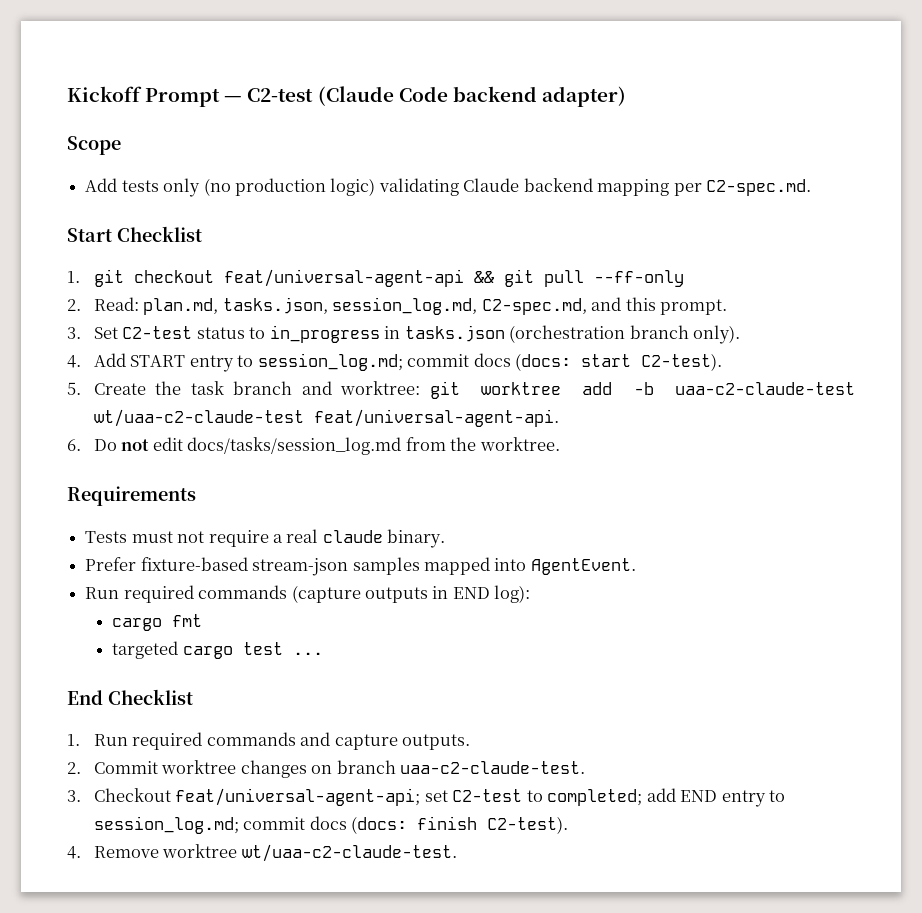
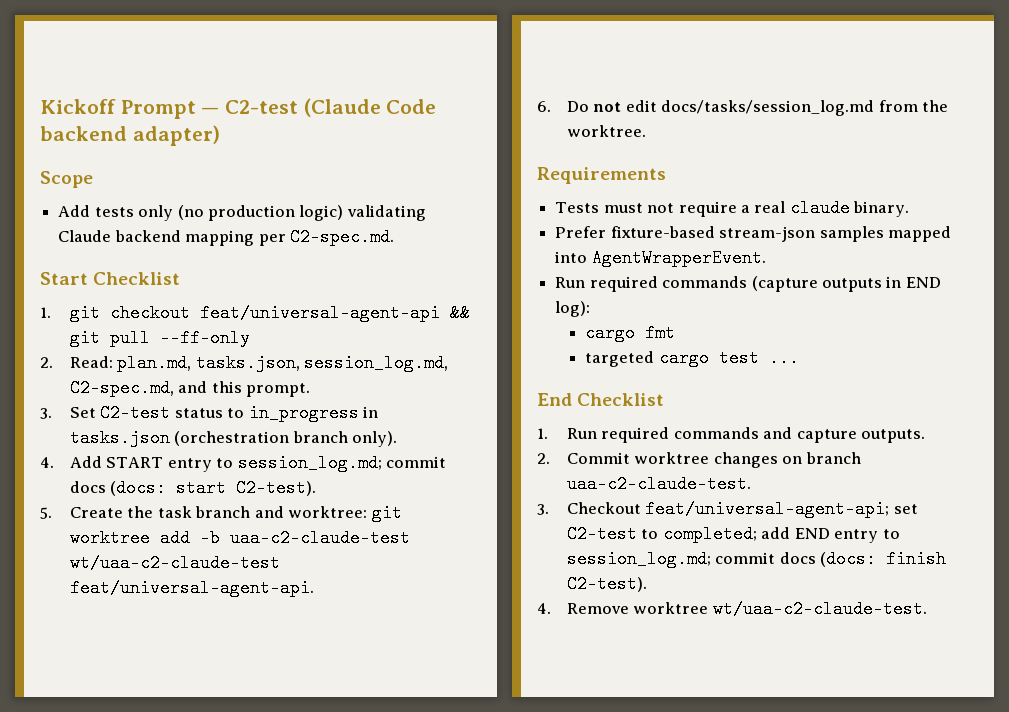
- Prefer fixture-based stream-json samples mapped into AgentEvent.
+ Prefer fixture-based stream-json samples mapped into AgentWrapperEvent.

